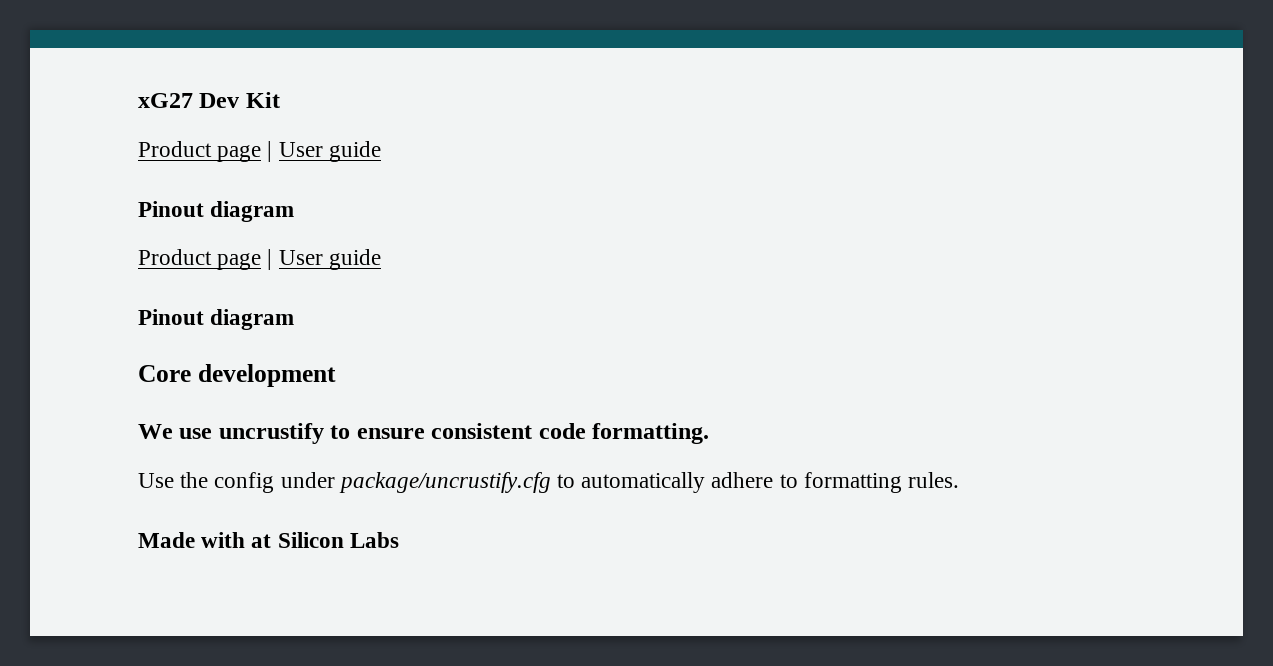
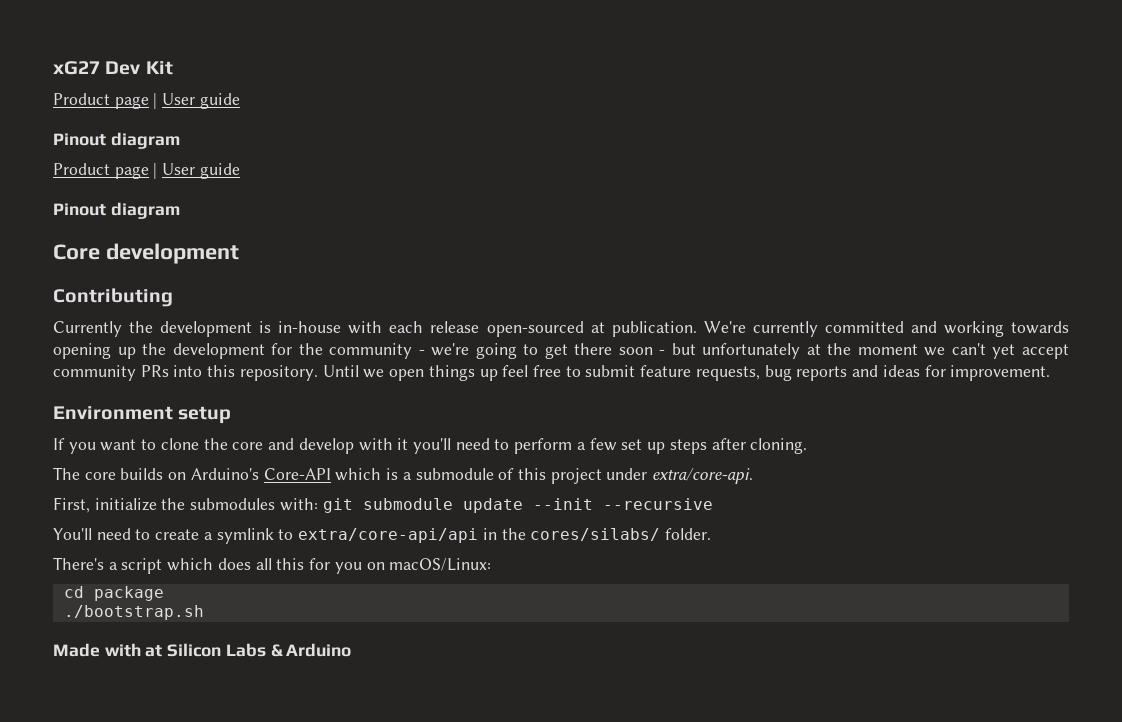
- We use uncrustify to ensure consistent code formatting.
- Use the config under package/uncrustify.cfg to automatically adhere to formatting rules.
+ Contributing
+ Currently the development is in-house with each release open-sourced at publication. We're currently committed and working towards opening up the development for the community - we're going to get there soon - but unfortunately at the moment we can't yet accept community PRs into this repository. Until we open things up feel free to submit feature requests, bug reports and ideas for improvement.
+ Environment setup
+ If you want to clone the core and develop with it you'll need to perform a few set up steps after cloning.
+ The core builds on Arduino's Core-API which is a submodule of this project under extra/core-api.
+ First, initialize the submodules with: git submodule update --init --recursive
+ You'll need to create a symlink to extra/core-api/api in the cores/silabs/ folder.
+ There's a script which does all this for you on macOS/Linux:
+ cd package
+ ./bootstrap.sh
- Made with at Silicon Labs
+ Made with at Silicon Labs & Arduino

